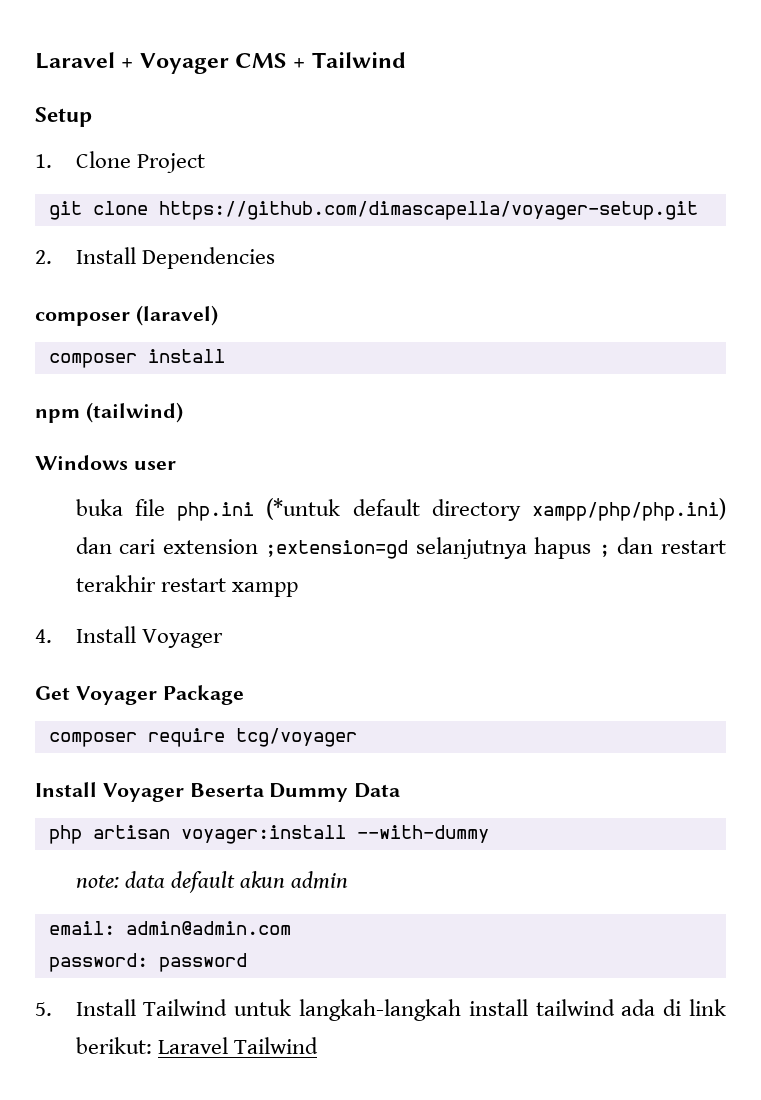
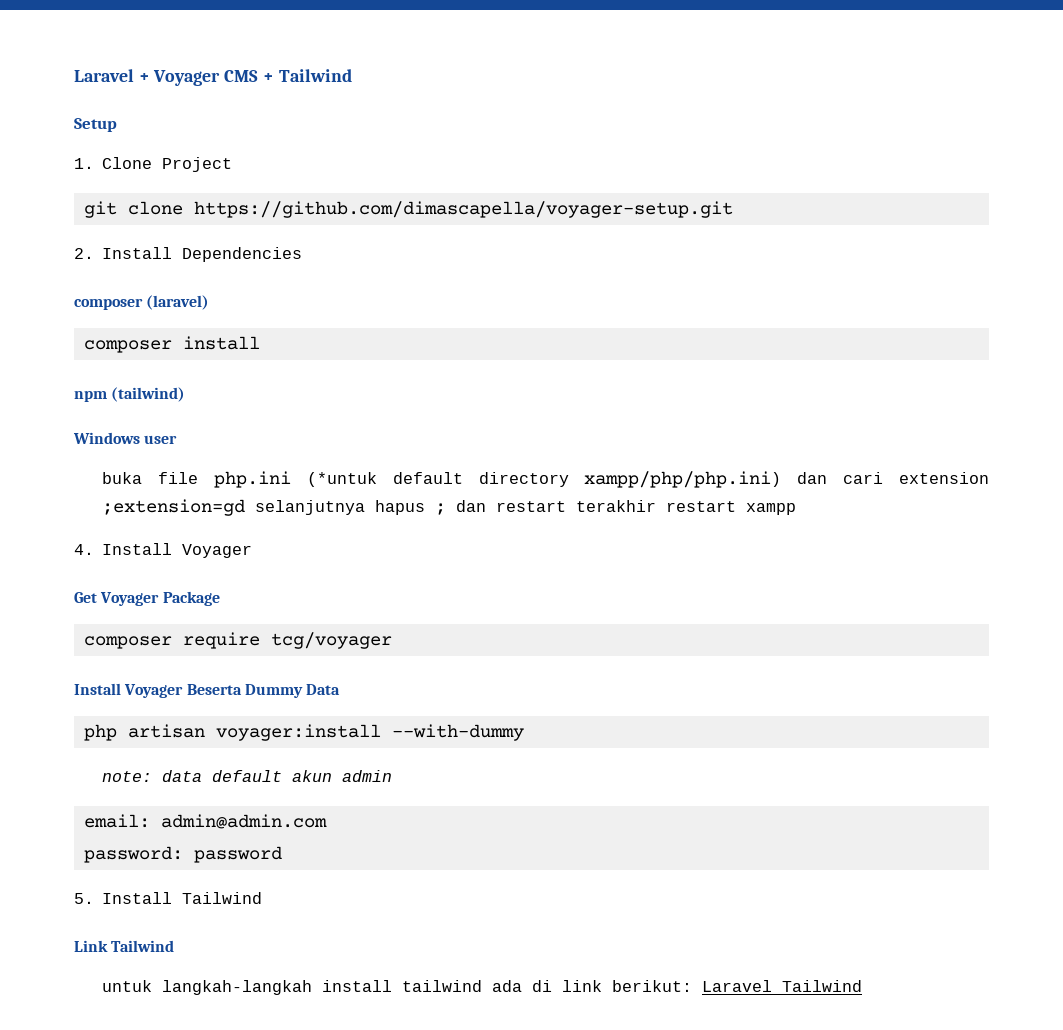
- 5. Install Tailwind untuk langkah-langkah install tailwind ada di link berikut: Laravel Tailwind
+ 5. Install Tailwind
+ Link Tailwind
+ untuk langkah-langkah install tailwind ada di link berikut: Laravel Tailwind

